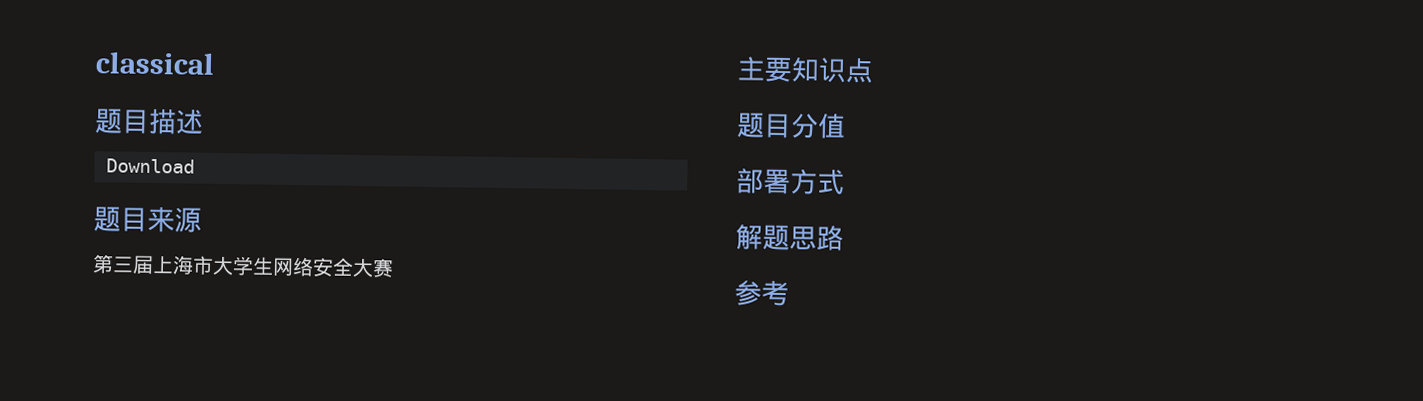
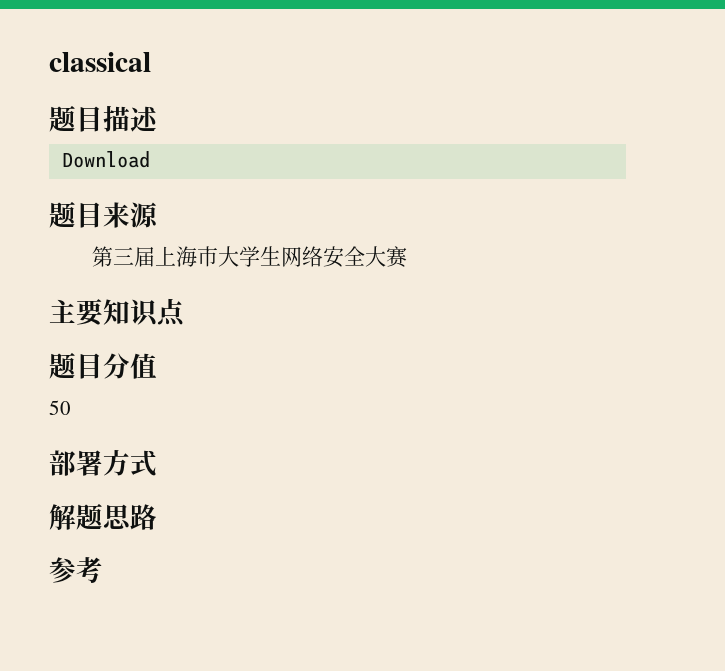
+ 50

